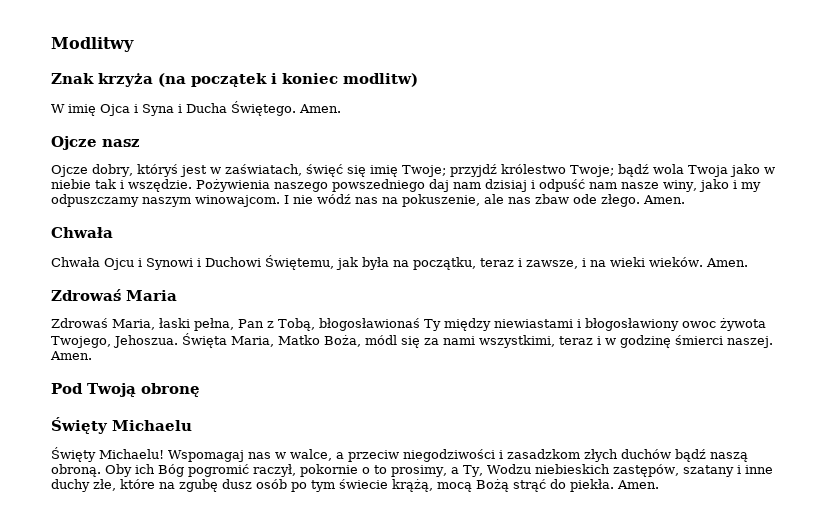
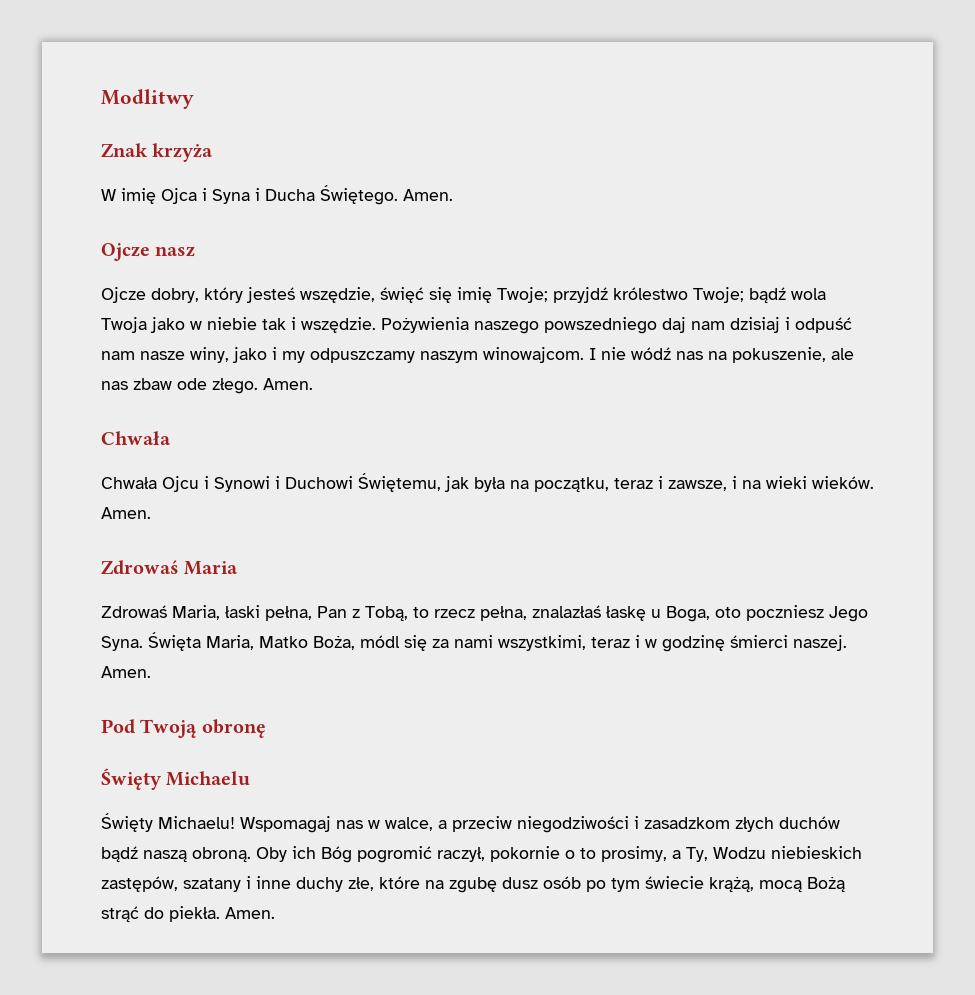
- Znak krzyża (na początek i koniec modlitw)
+ Znak krzyża
- Ojcze dobry, któryś jest w zaświatach, święć się imię Twoje; przyjdź królestwo Twoje; bądź wola Twoja jako w niebie tak i wszędzie.
+ Ojcze dobry, który jesteś wszędzie, święć się imię Twoje; przyjdź królestwo Twoje; bądź wola Twoja jako w niebie tak i wszędzie.
- Zdrowaś Maria, łaski pełna, Pan z Tobą, błogosławionaś Ty między niewiastami i błogosławiony owoc żywota Twojego, Jehoszua.
+ Zdrowaś Maria, łaski pełna, Pan z Tobą, to rzecz pełna, znalazłaś łaskę u Boga, oto poczniesz Jego Syna.

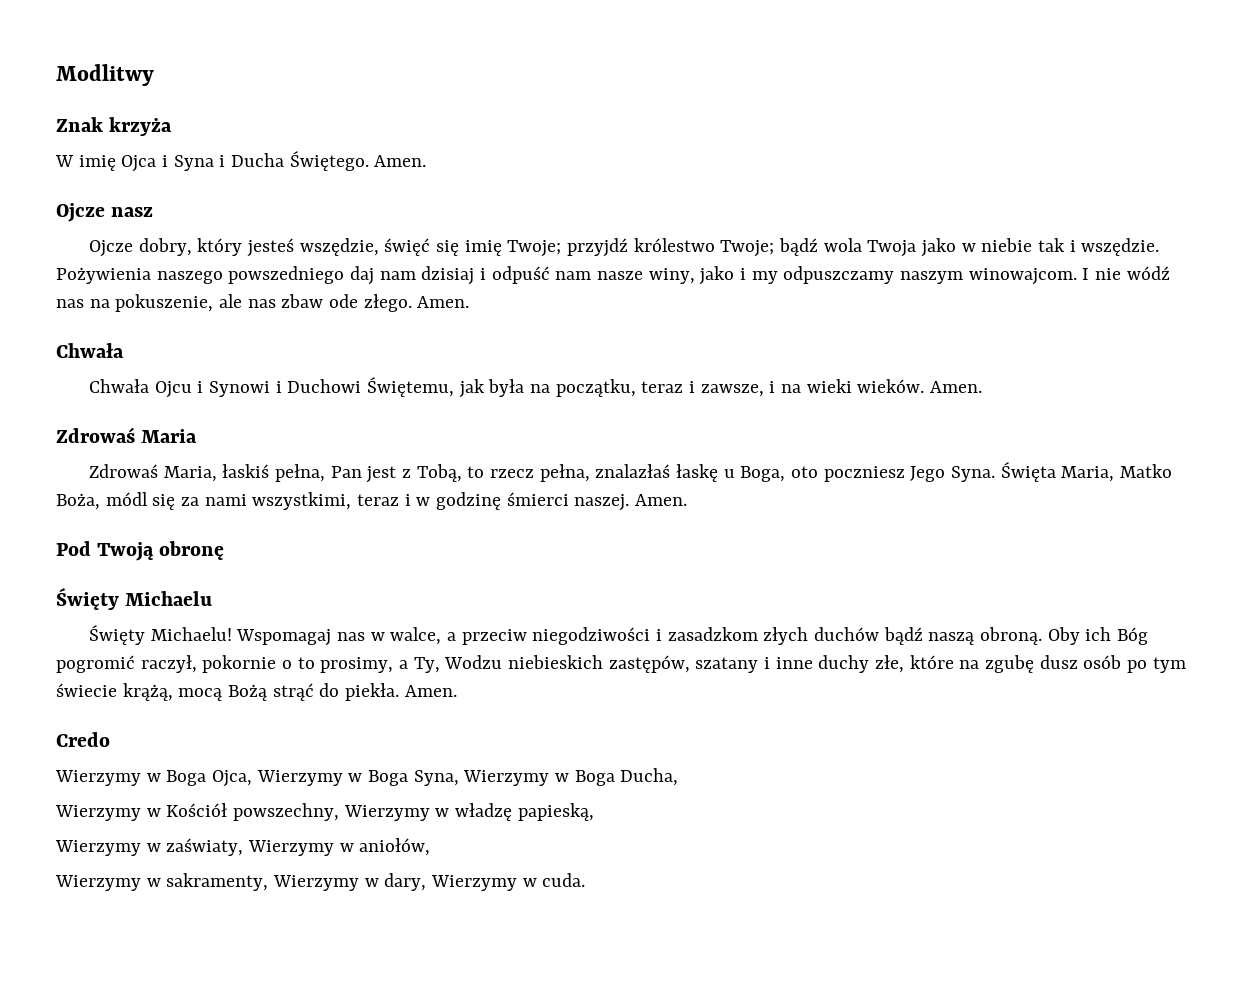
- Zdrowaś Maria, łaski pełna, Pan z Tobą, to rzecz pełna, znalazłaś łaskę u Boga, oto poczniesz Jego Syna.
+ Zdrowaś Maria, łaskiś pełna, Pan jest z Tobą, to rzecz pełna, znalazłaś łaskę u Boga, oto poczniesz Jego Syna.
+ Credo
+ Wierzymy w Boga Ojca, Wierzymy w Boga Syna, Wierzymy w Boga Ducha,
+ Wierzymy w Kościół powszechny, Wierzymy w władzę papieską,
+ Wierzymy w zaświaty, Wierzymy w aniołów,
+ Wierzymy w sakramenty, Wierzymy w dary, Wierzymy w cuda.

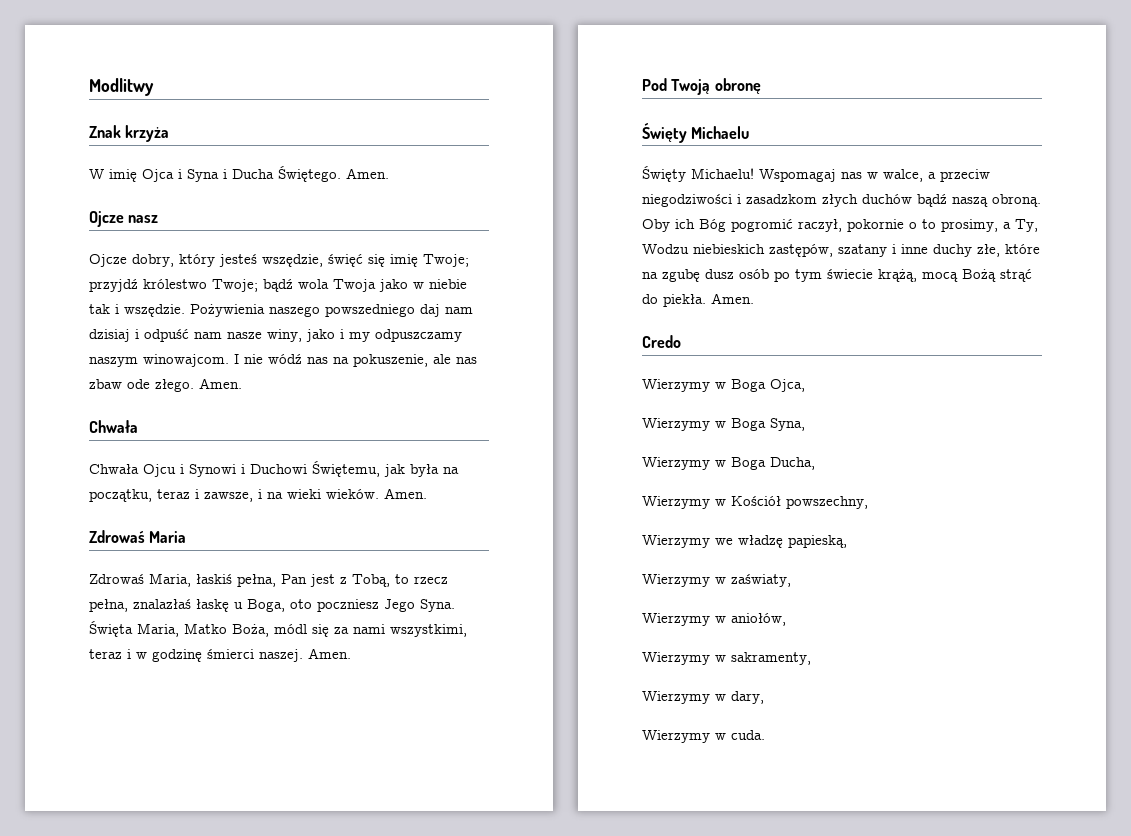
- Wierzymy w Boga Ojca, Wierzymy w Boga Syna, Wierzymy w Boga Ducha,
+ Wierzymy w Boga Ojca,
+ Wierzymy w Boga Syna,
+ Wierzymy w Boga Ducha,
- Wierzymy w Kościół powszechny, Wierzymy w władzę papieską,
+ Wierzymy w Kościół powszechny,
+ Wierzymy we władzę papieską,
- Wierzymy w zaświaty, Wierzymy w aniołów,
+ Wierzymy w zaświaty,
+ Wierzymy w aniołów,
- Wierzymy w sakramenty, Wierzymy w dary, Wierzymy w cuda.
+ Wierzymy w sakramenty,
+ Wierzymy w dary,
+ Wierzymy w cuda.

